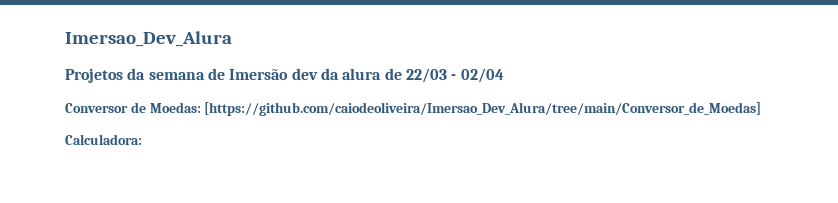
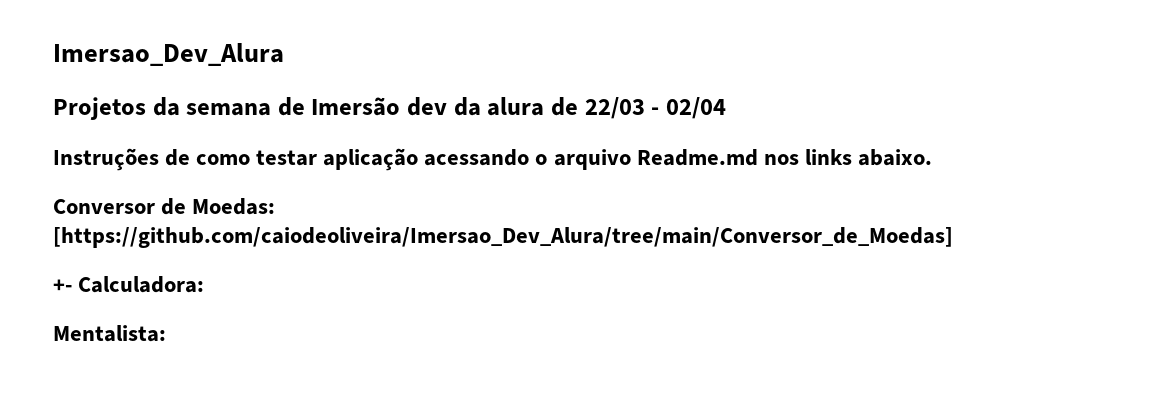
+ Instruções de como testar aplicação acessando o arquivo Readme.md nos links abaixo.
- Calculadora:
+ +- Calculadora:
+ Mentalista:

